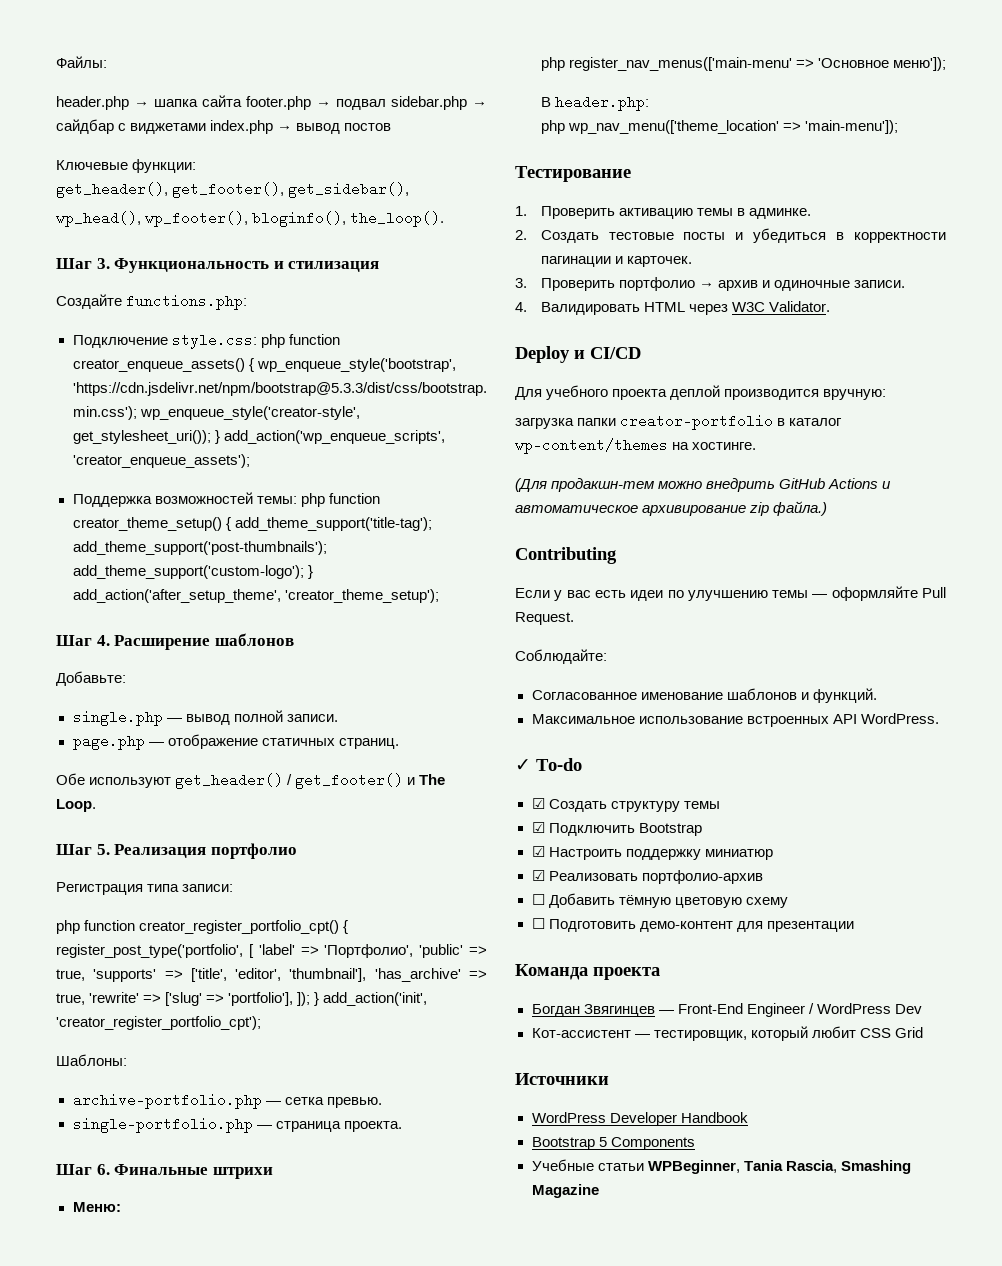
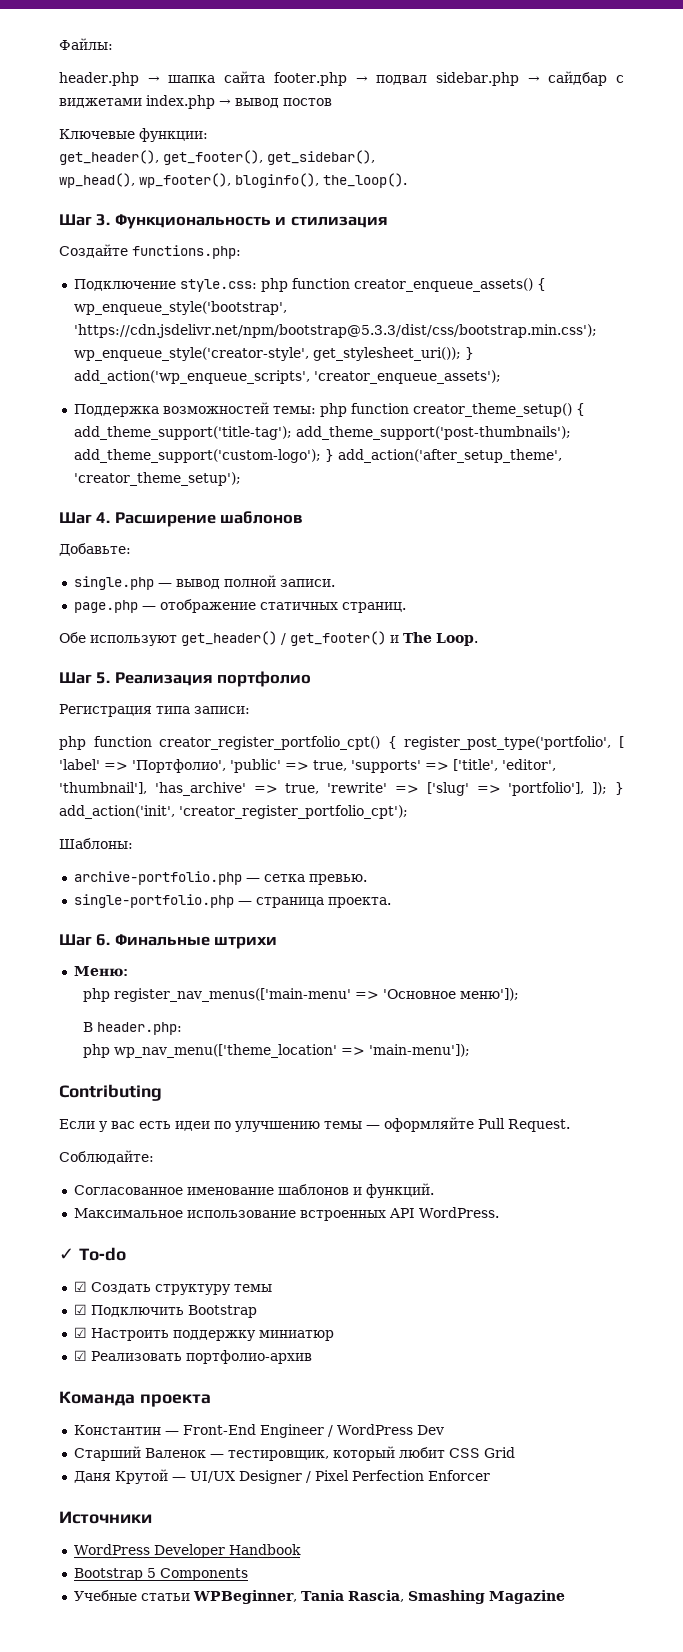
- Тестирование
- 1. Проверить активацию темы в админке.
- 2. Создать тестовые посты и убедиться в корректности пагинации и карточек.
- 3. Проверить портфолио → архив и одиночные записи.
- 4. Валидировать HTML через W3C Validator.
- Deploy и CI/CD
- Для учебного проекта деплой производится вручную:
- загрузка папки creator-portfolio в каталог wp-content/themes на хостинге.
- (Для продакшн‑тем можно внедрить GitHub Actions и автоматическое архивирование zip файла.)
- ☐ Добавить тёмную цветовую схему
- ☐ Подготовить демо‑контент для презентации
- Богдан Звягинцев — Front‑End Engineer / WordPress Dev
+ Константин — Front‑End Engineer / WordPress Dev
- Кот‑ассистент — тестировщик, который любит CSS Grid
+ Старший Валенок — тестировщик, который любит CSS Grid
+ Даня Крутой — UI/UX Designer / Pixel Perfection Enforcer

